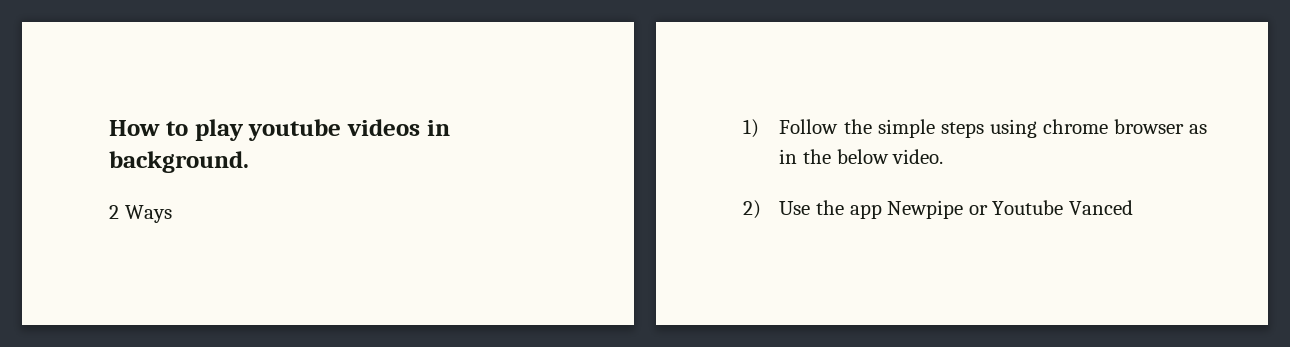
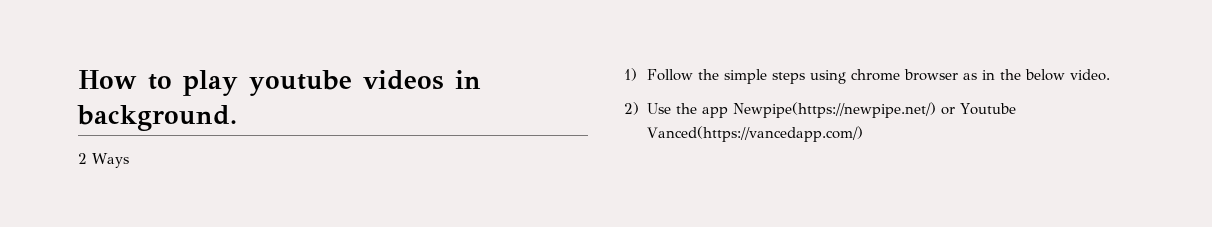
- 2) Use the app Newpipe or Youtube Vanced
+ 2) Use the app Newpipe(https://newpipe.net/) or Youtube Vanced(https://vancedapp.com/)

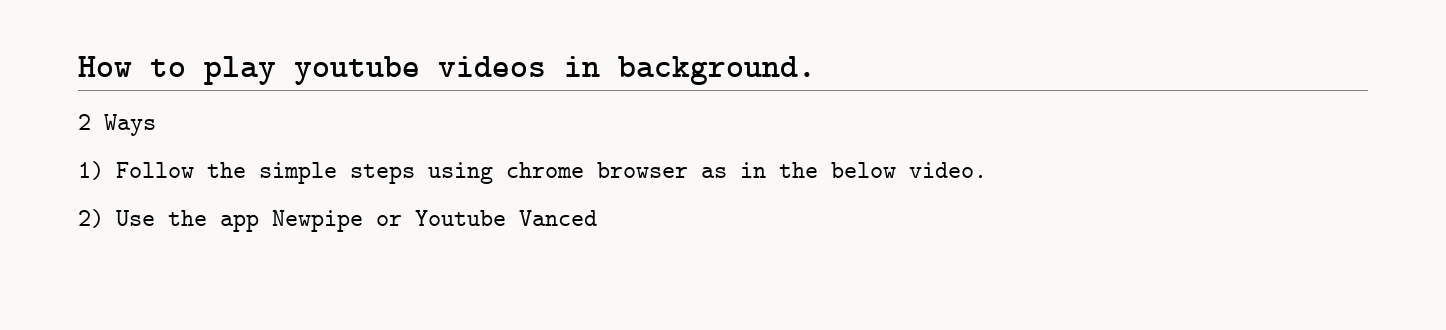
- 2) Use the app Newpipe(https://newpipe.net/) or Youtube Vanced(https://vancedapp.com/)
+ 2) Use the app Newpipe or Youtube Vanced

